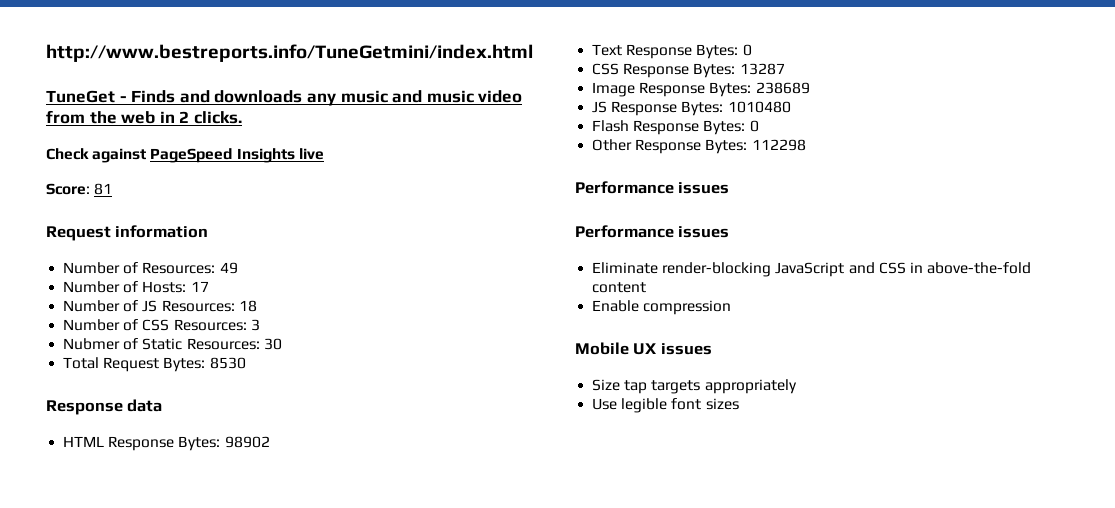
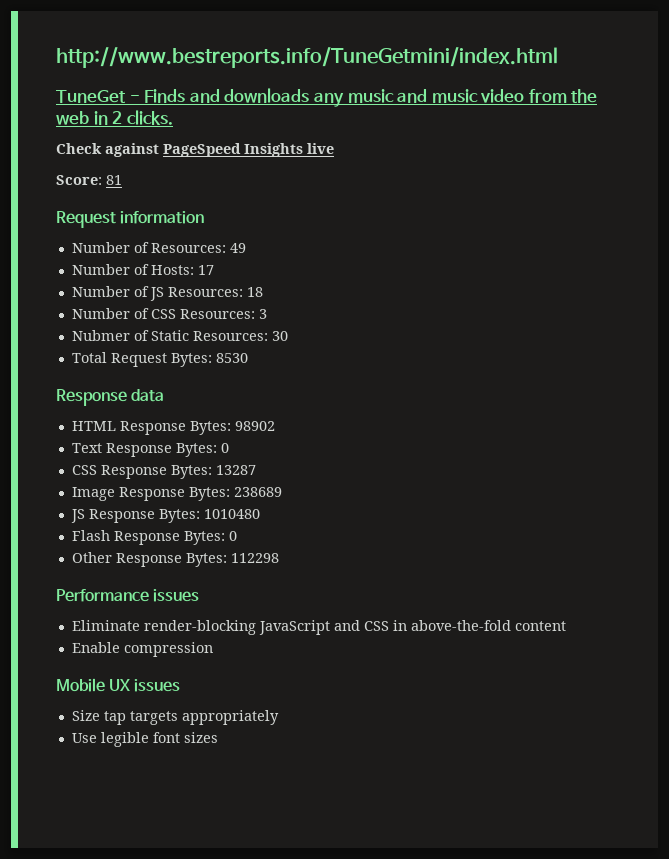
  Other Response Bytes: 112298
- Performance issues

